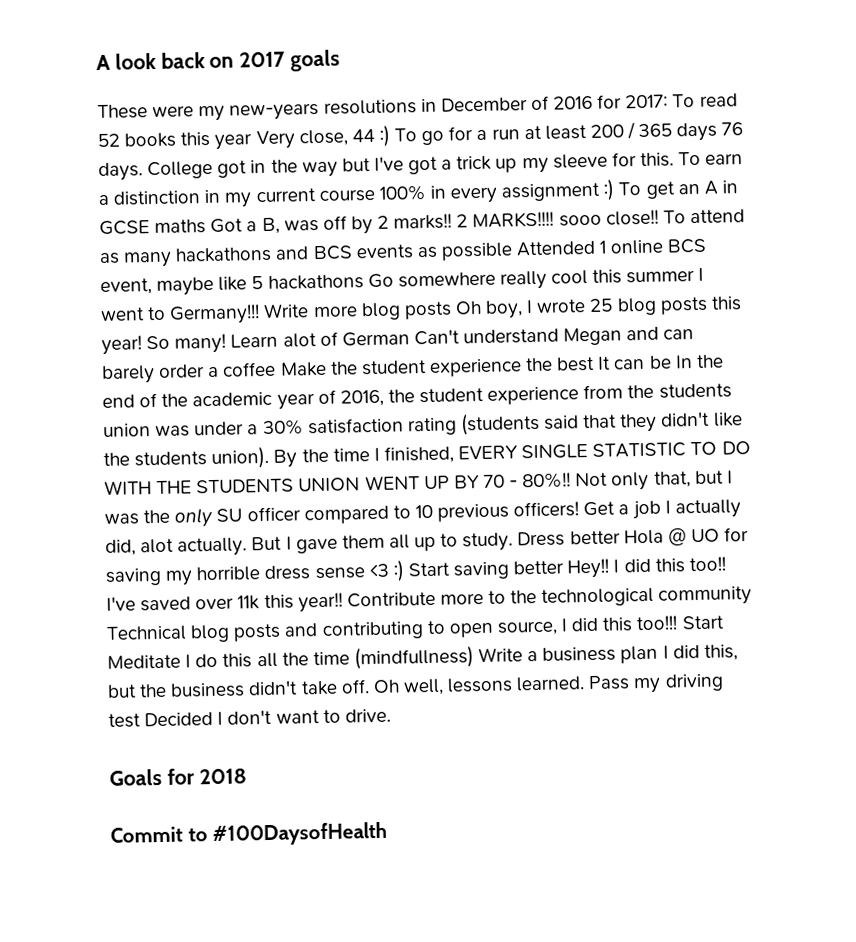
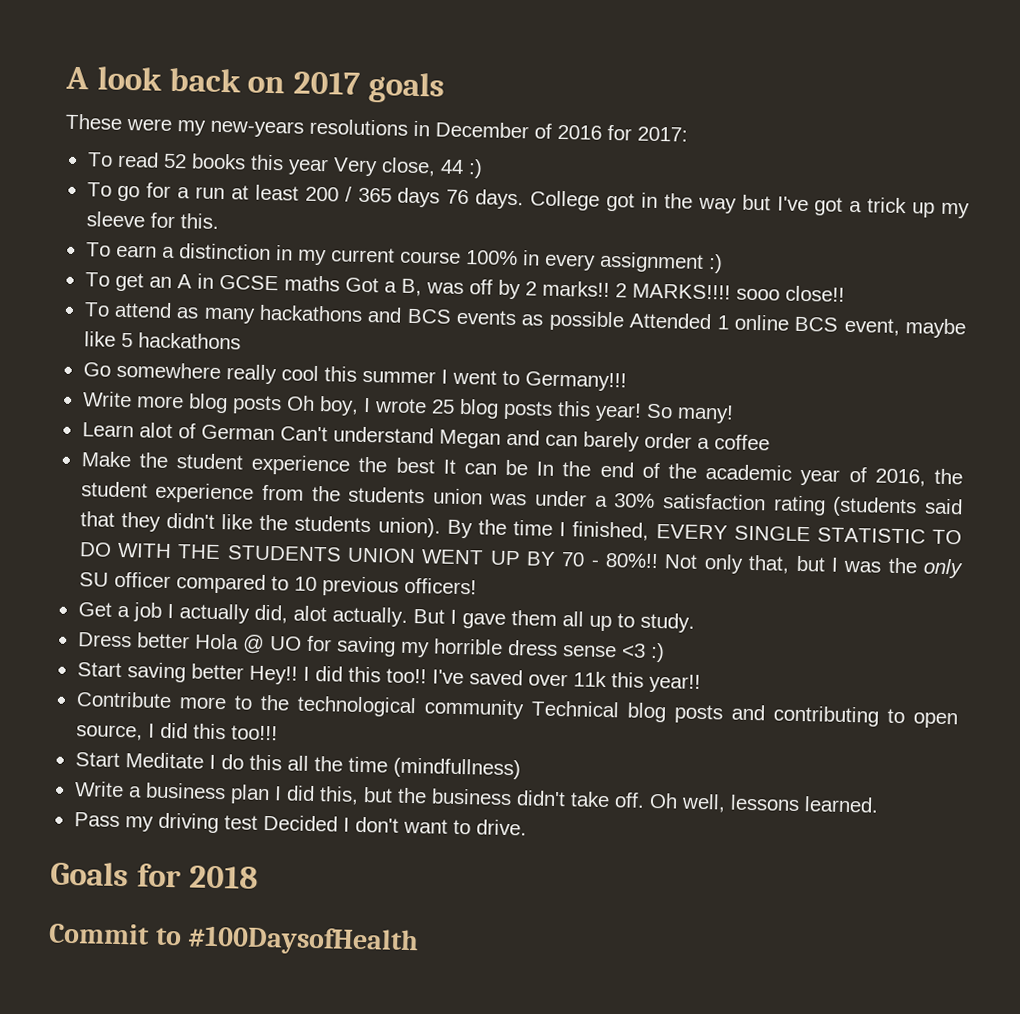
- These were my new-years resolutions in December of 2016 for 2017: To read 52 books this year Very close, 44 :) To go for a run at least 200 / 365 days 76 days.
+ These were my new-years resolutions in December of 2016 for 2017:
+ To read 52 books this year Very close, 44 :)
+ To go for a run at least 200 / 365 days 76 days.
- College got in the way but I've got a trick up my sleeve for this. To earn a distinction in my current course 100% in every assignment :) To get an A in GCSE maths Got a B, was off by 2 marks!!
+ College got in the way but I've got a trick up my sleeve for this.
+ To earn a distinction in my current course 100% in every assignment :)
+ To get an A in GCSE maths Got a B, was off by 2 marks!!
- 2 MARKS!!!! sooo close!! To attend as many hackathons and BCS events as possible Attended 1 online BCS event, maybe like 5 hackathons Go somewhere really cool this summer I went to Germany!!! Write more blog posts Oh boy, I wrote 25 blog posts this year!
+ 2 MARKS!!!! sooo close!!
+ To attend as many hackathons and BCS events as possible Attended 1 online BCS event, maybe like 5 hackathons
+ Go somewhere really cool this summer I went to Germany!!!
+ Write more blog posts Oh boy, I wrote 25 blog posts this year!
- So many! Learn alot of German Can't understand Megan and can barely order a coffee Make the student experience the best It can be In the end of the academic year of 2016, the student experience from the students union was under a 30% satisfaction rating (students said that they didn't like the students union).
+ So many!
+ Learn alot of German Can't understand Megan and can barely order a coffee
+ Make the student experience the best It can be In the end of the academic year of 2016, the student experience from the students union was under a 30% satisfaction rating (students said that they didn't like the students union).
- Not only that, but I was the only SU officer compared to 10 previous officers! Get a job I actually did, alot actually.
+ Not only that, but I was the only SU officer compared to 10 previous officers!
+ Get a job I actually did, alot actually.
- But I gave them all up to study. Dress better Hola @ UO for saving my horrible dress sense <3 :) Start saving better Hey!!
+ But I gave them all up to study.
+ Dress better Hola @ UO for saving my horrible dress sense <3 :)
+ Start saving better Hey!!
- I've saved over 11k this year!! Contribute more to the technological community Technical blog posts and contributing to open source, I did this too!!! Start Meditate I do this all the time (mindfullness) Write a business plan I did this, but the business didn't take off.
+ I've saved over 11k this year!!
+ Contribute more to the technological community Technical blog posts and contributing to open source, I did this too!!!
+ Start Meditate I do this all the time (mindfullness)
+ Write a business plan I did this, but the business didn't take off.
- Oh well, lessons learned. Pass my driving test Decided I don't want to drive.
+ Oh well, lessons learned.
+ Pass my driving test Decided I don't want to drive.

